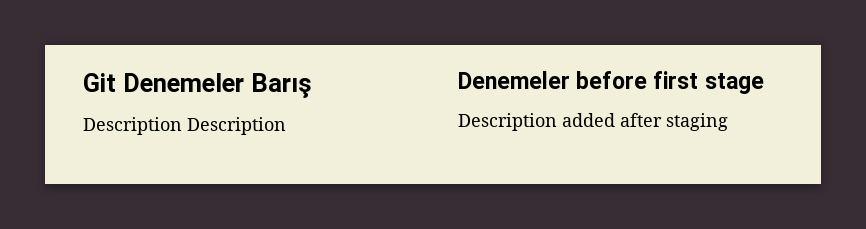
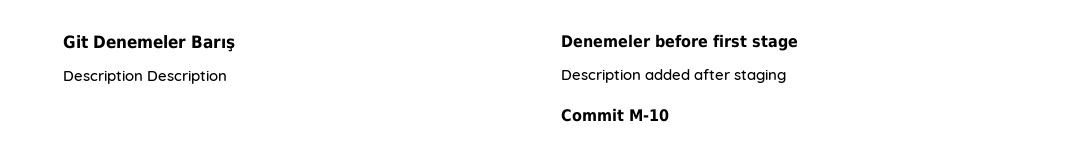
+ Commit M-10

